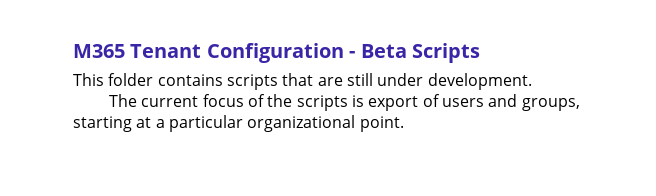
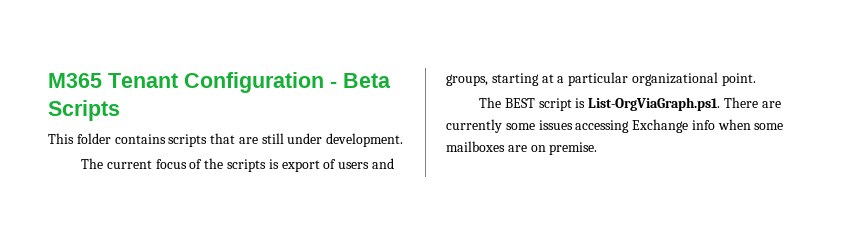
+ The BEST script is List-OrgViaGraph.ps1. There are currently some issues accessing Exchange info when some mailboxes are on premise.

